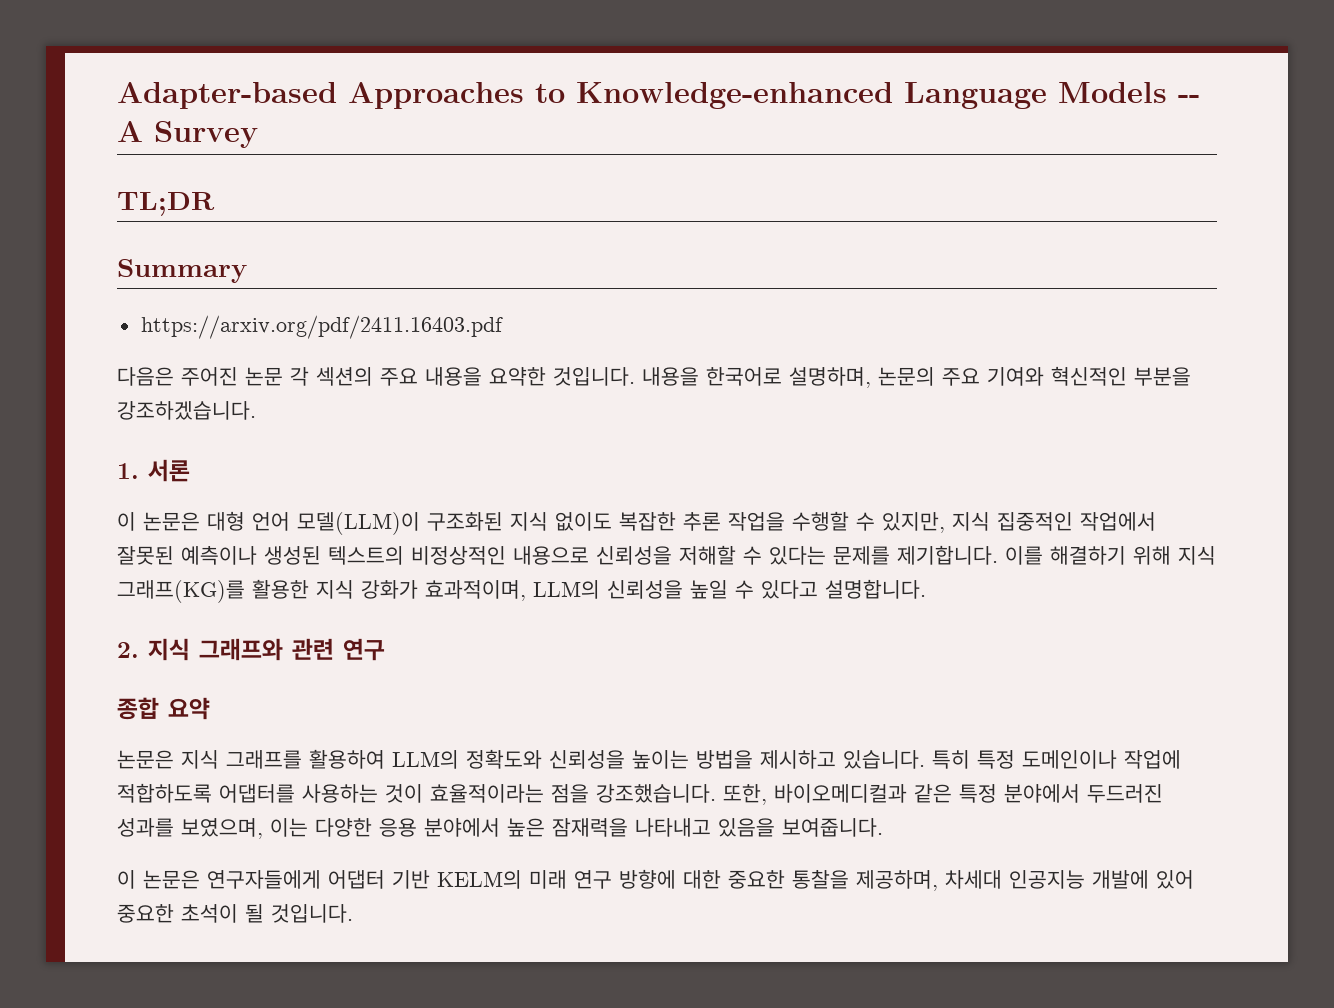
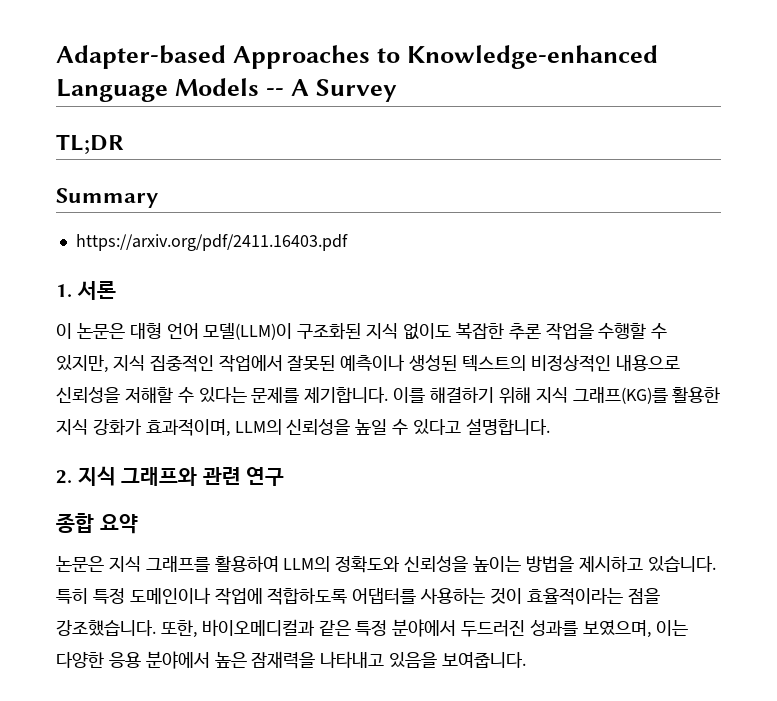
- 다음은 주어진 논문 각 섹션의 주요 내용을 요약한 것입니다. 내용을 한국어로 설명하며, 논문의 주요 기여와 혁신적인 부분을 강조하겠습니다.
- 이 논문은 연구자들에게 어댑터 기반 KELM의 미래 연구 방향에 대한 중요한 통찰을 제공하며, 차세대 인공지능 개발에 있어 중요한 초석이 될 것입니다.

